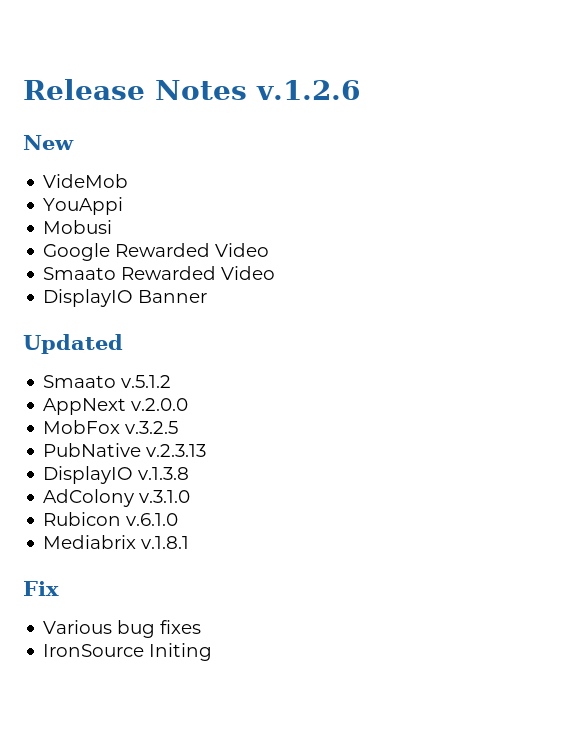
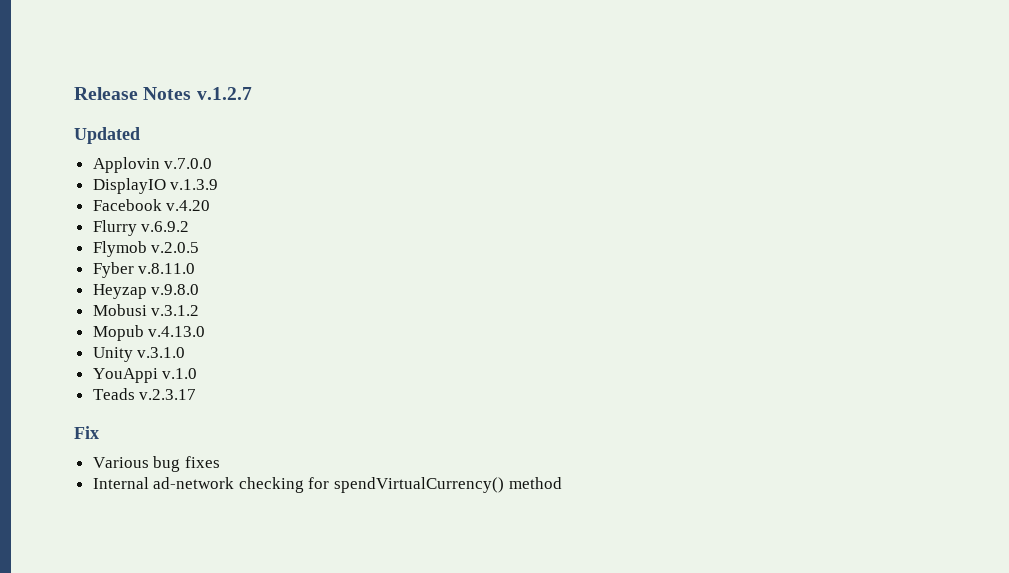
- Release Notes v.1.2.6
- New
- VideMob
- YouAppi
- Mobusi
- Google Rewarded Video
- Smaato Rewarded Video
- DisplayIO Banner
+ Release Notes v.1.2.7
  Updated
- Smaato v.5.1.2
- AppNext v.2.0.0
- MobFox v.3.2.5
- PubNative v.2.3.13
- DisplayIO v.1.3.8
- AdColony v.3.1.0
- Rubicon v.6.1.0
- Mediabrix v.1.8.1
+ Applovin v.7.0.0
+ DisplayIO v.1.3.9
+ Facebook v.4.20
+ Flurry v.6.9.2
+ Flymob v.2.0.5
+ Fyber v.8.11.0
+ Heyzap v.9.8.0
+ Mobusi v.3.1.2
+ Mopub v.4.13.0
+ Unity v.3.1.0
+ YouAppi v.1.0
+ Teads v.2.3.17
  Fix
  Various bug fixes
- IronSource Initing
+ Internal ad-network checking for spendVirtualCurrency() method

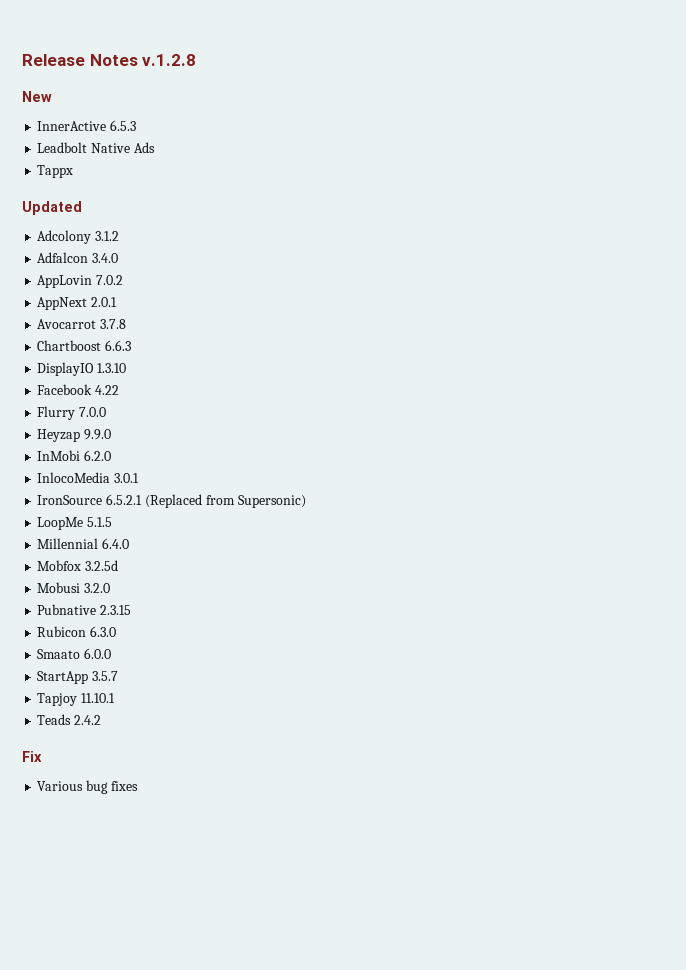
- Release Notes v.1.2.7
+ Release Notes v.1.2.8
+ New
+ InnerActive 6.5.3
+ Leadbolt Native Ads
+ Tappx
  Updated
- Applovin v.7.0.0
+ Adcolony 3.1.2
+ Adfalcon 3.4.0
+ AppLovin 7.0.2
+ AppNext 2.0.1
+ Avocarrot 3.7.8
+ Chartboost 6.6.3
- DisplayIO v.1.3.9
+ DisplayIO 1.3.10
- Facebook v.4.20
+ Facebook 4.22
- Flurry v.6.9.2
- Flymob v.2.0.5
- Fyber v.8.11.0
- Heyzap v.9.8.0
- Mobusi v.3.1.2
- Mopub v.4.13.0
- Unity v.3.1.0
- YouAppi v.1.0
+ Flurry 7.0.0
+ Heyzap 9.9.0
+ InMobi 6.2.0
+ InlocoMedia 3.0.1
+ IronSource 6.5.2.1 (Replaced from Supersonic)
+ LoopMe 5.1.5
+ Millennial 6.4.0
+ Mobfox 3.2.5d
+ Mobusi 3.2.0
+ Pubnative 2.3.15
+ Rubicon 6.3.0
+ Smaato 6.0.0
+ StartApp 3.5.7
+ Tapjoy 11.10.1
- Teads v.2.3.17
+ Teads 2.4.2
- Internal ad-network checking for spendVirtualCurrency() method

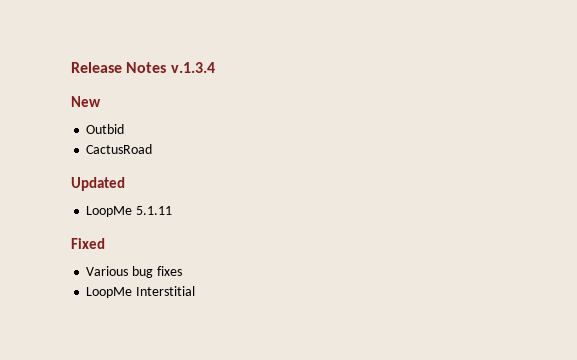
- Release Notes v.1.2.8
+ Release Notes v.1.3.4
- InnerActive 6.5.3
- Leadbolt Native Ads
- Tappx
+ Outbid
+ CactusRoad
  Updated
- Adcolony 3.1.2
- Adfalcon 3.4.0
- AppLovin 7.0.2
- AppNext 2.0.1
- Avocarrot 3.7.8
- Chartboost 6.6.3
- DisplayIO 1.3.10
- Facebook 4.22
- Flurry 7.0.0
- Heyzap 9.9.0
- InMobi 6.2.0
- InlocoMedia 3.0.1
- IronSource 6.5.2.1 (Replaced from Supersonic)
- LoopMe 5.1.5
- Millennial 6.4.0
- Mobfox 3.2.5d
- Mobusi 3.2.0
- Pubnative 2.3.15
- Rubicon 6.3.0
- Smaato 6.0.0
- StartApp 3.5.7
- Tapjoy 11.10.1
- Teads 2.4.2
- Fix
+ LoopMe 5.1.11
+ Fixed
+ LoopMe Interstitial

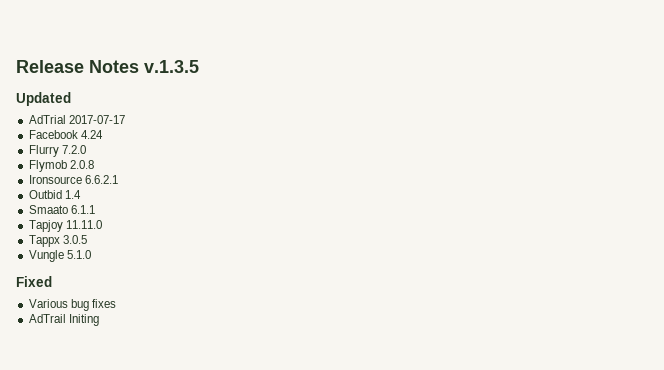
- Release Notes v.1.3.4
- New
- Outbid
- CactusRoad
+ Release Notes v.1.3.5
  Updated
- LoopMe 5.1.11
+ AdTrial 2017-07-17
+ Facebook 4.24
+ Flurry 7.2.0
+ Flymob 2.0.8
+ Ironsource 6.6.2.1
+ Outbid 1.4
+ Smaato 6.1.1
+ Tapjoy 11.11.0
+ Tappx 3.0.5
+ Vungle 5.1.0
- LoopMe Interstitial
+ AdTrail Initing

